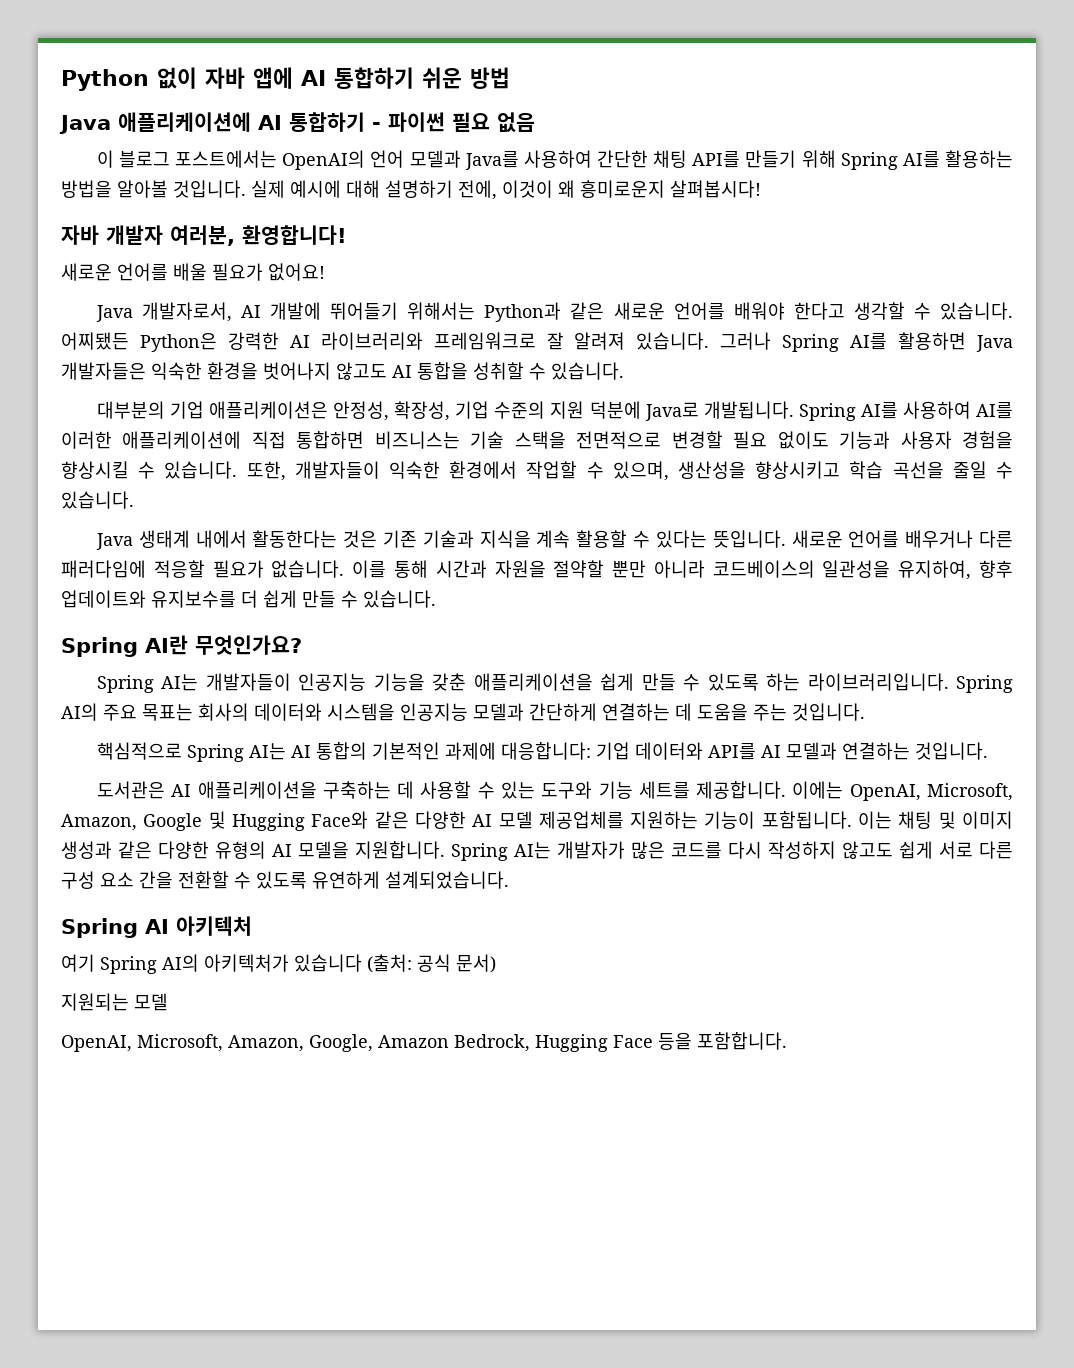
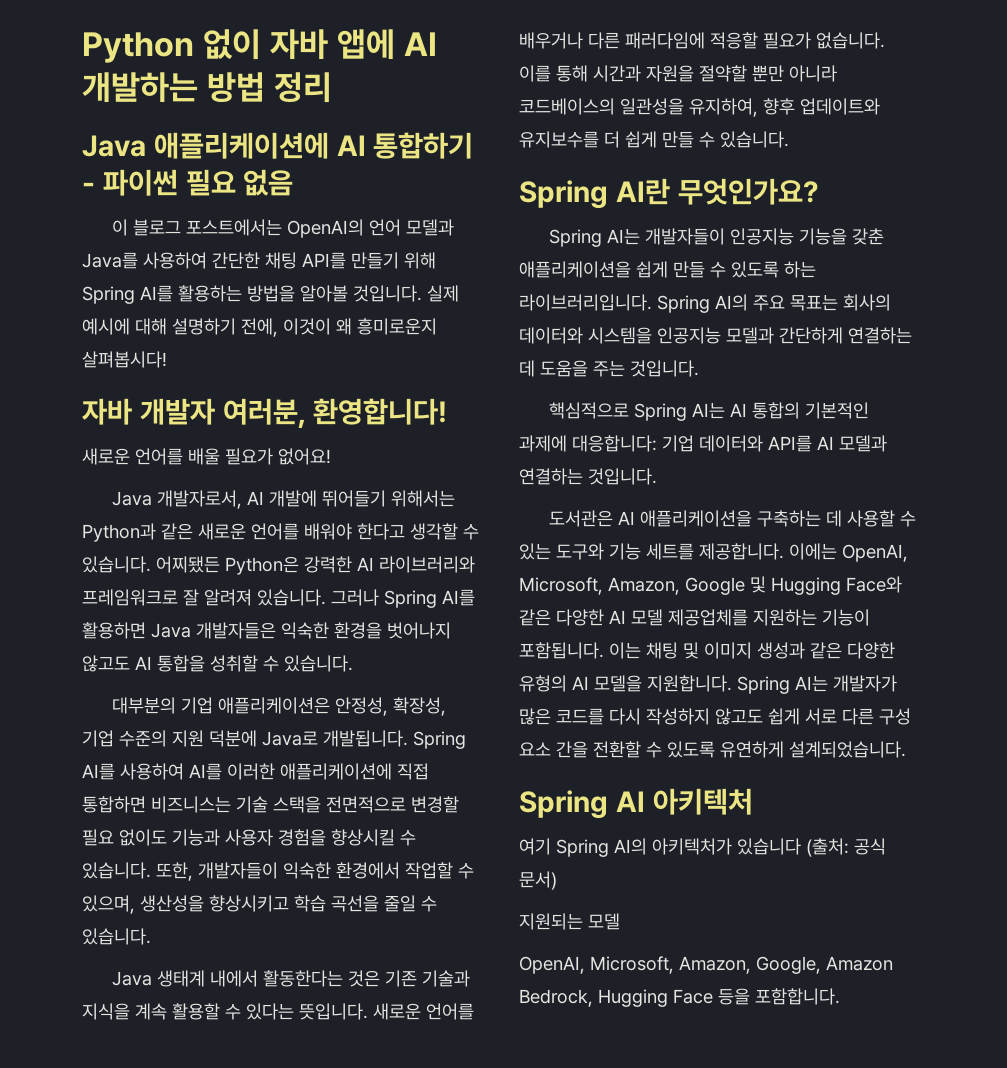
- Python 없이 자바 앱에 AI 통합하기 쉬운 방법
+ Python 없이 자바 앱에 AI 개발하는 방법 정리

